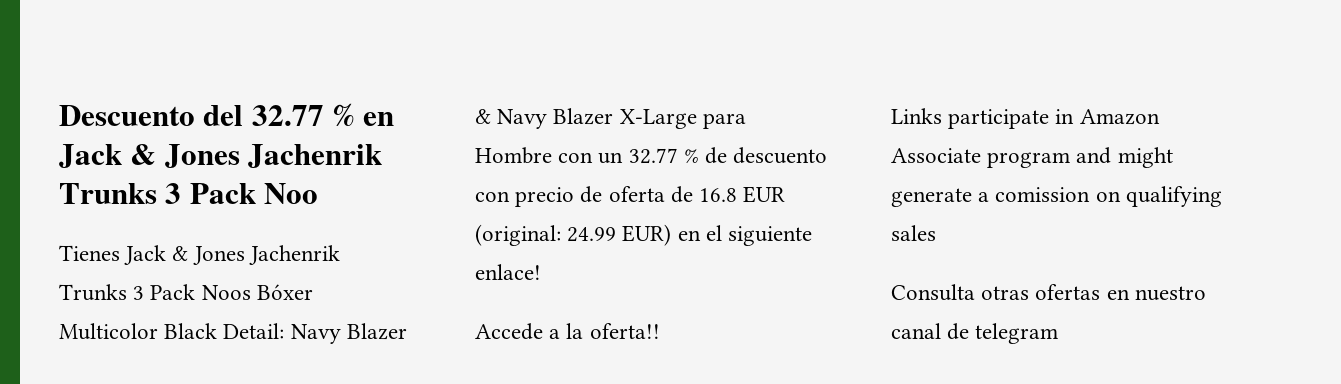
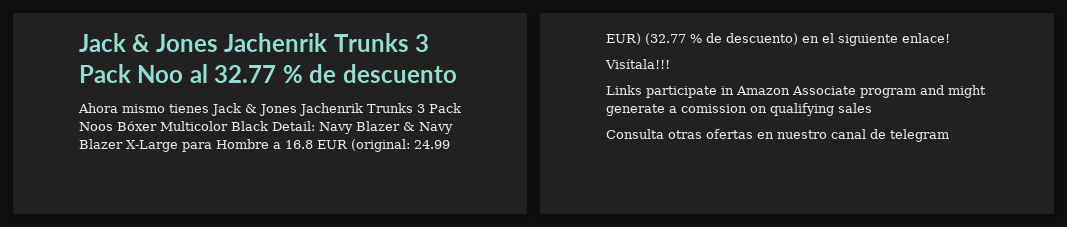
- Descuento del 32.77 % en Jack & Jones Jachenrik Trunks 3 Pack Noo
- Tienes Jack & Jones Jachenrik Trunks 3 Pack Noos Bóxer Multicolor Black Detail: Navy Blazer & Navy Blazer X-Large para Hombre con un 32.77 % de descuento con precio de oferta de 16.8 EUR (original: 24.99 EUR) en el siguiente enlace!
+ Jack & Jones Jachenrik Trunks 3 Pack Noo al 32.77 % de descuento
+ Ahora mismo tienes Jack & Jones Jachenrik Trunks 3 Pack Noos Bóxer Multicolor Black Detail: Navy Blazer & Navy Blazer X-Large para Hombre a 16.8 EUR (original: 24.99 EUR) (32.77 % de descuento) en el siguiente enlace!
- Accede a la oferta!!
+ Visítala!!!

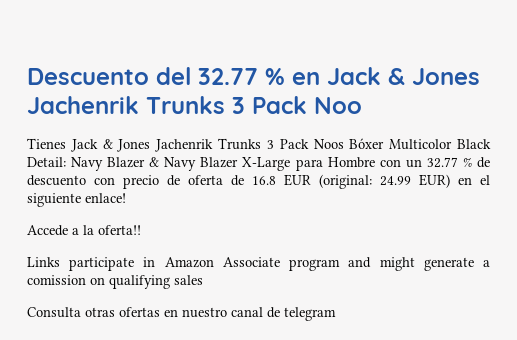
- Jack & Jones Jachenrik Trunks 3 Pack Noo al 32.77 % de descuento
- Ahora mismo tienes Jack & Jones Jachenrik Trunks 3 Pack Noos Bóxer Multicolor Black Detail: Navy Blazer & Navy Blazer X-Large para Hombre a 16.8 EUR (original: 24.99 EUR) (32.77 % de descuento) en el siguiente enlace!
+ Descuento del 32.77 % en Jack & Jones Jachenrik Trunks 3 Pack Noo
+ Tienes Jack & Jones Jachenrik Trunks 3 Pack Noos Bóxer Multicolor Black Detail: Navy Blazer & Navy Blazer X-Large para Hombre con un 32.77 % de descuento con precio de oferta de 16.8 EUR (original: 24.99 EUR) en el siguiente enlace!
- Visítala!!!
+ Accede a la oferta!!

